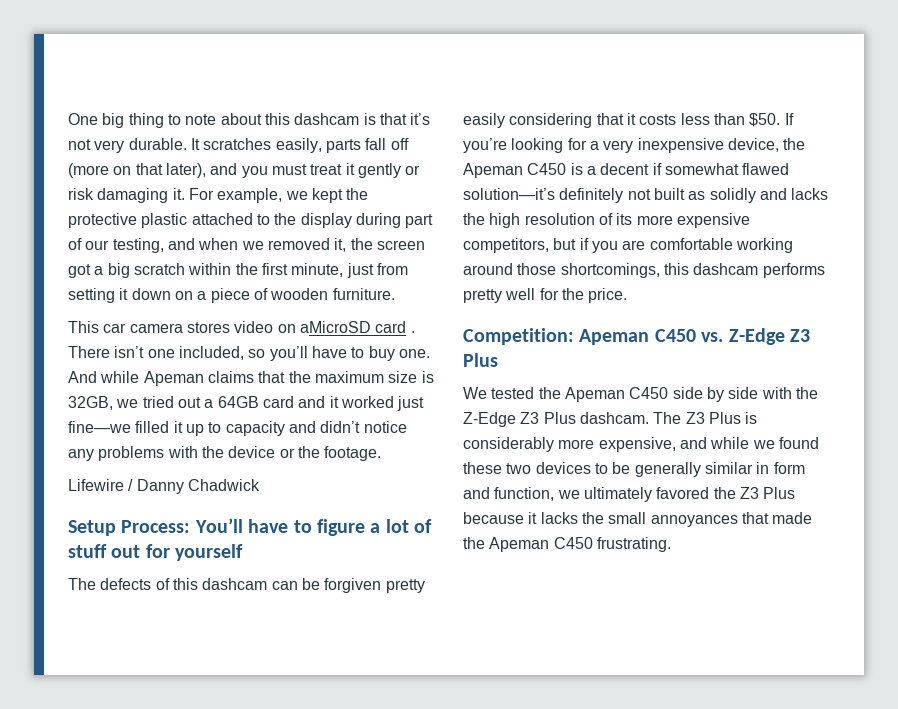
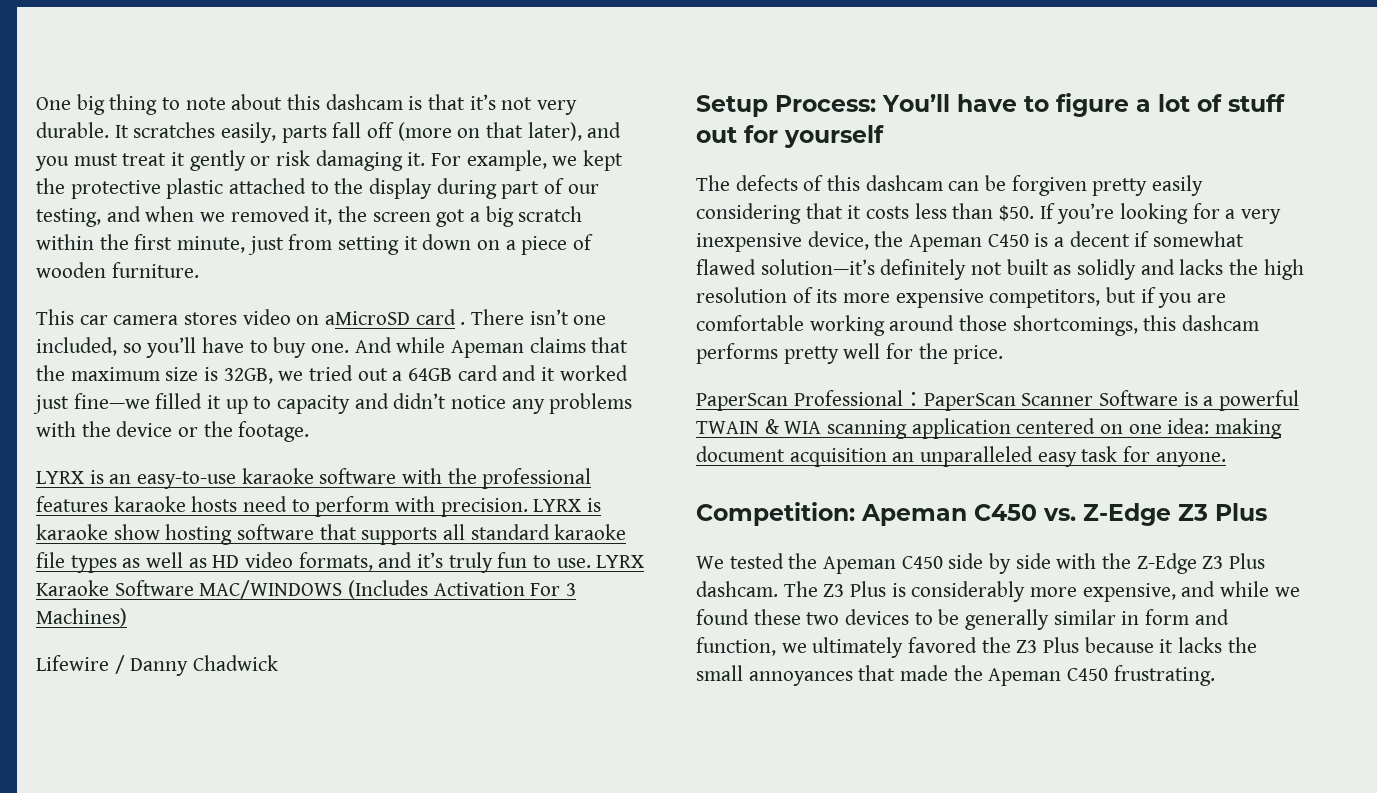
+ LYRX is an easy-to-use karaoke software with the professional features karaoke hosts need to perform with precision. LYRX is karaoke show hosting software that supports all standard karaoke file types as well as HD video formats, and it’s truly fun to use. LYRX Karaoke Software MAC/WINDOWS (Includes Activation For 3 Machines)
+ PaperScan Professional：PaperScan Scanner Software is a powerful TWAIN & WIA scanning application centered on one idea: making document acquisition an unparalleled easy task for anyone.

